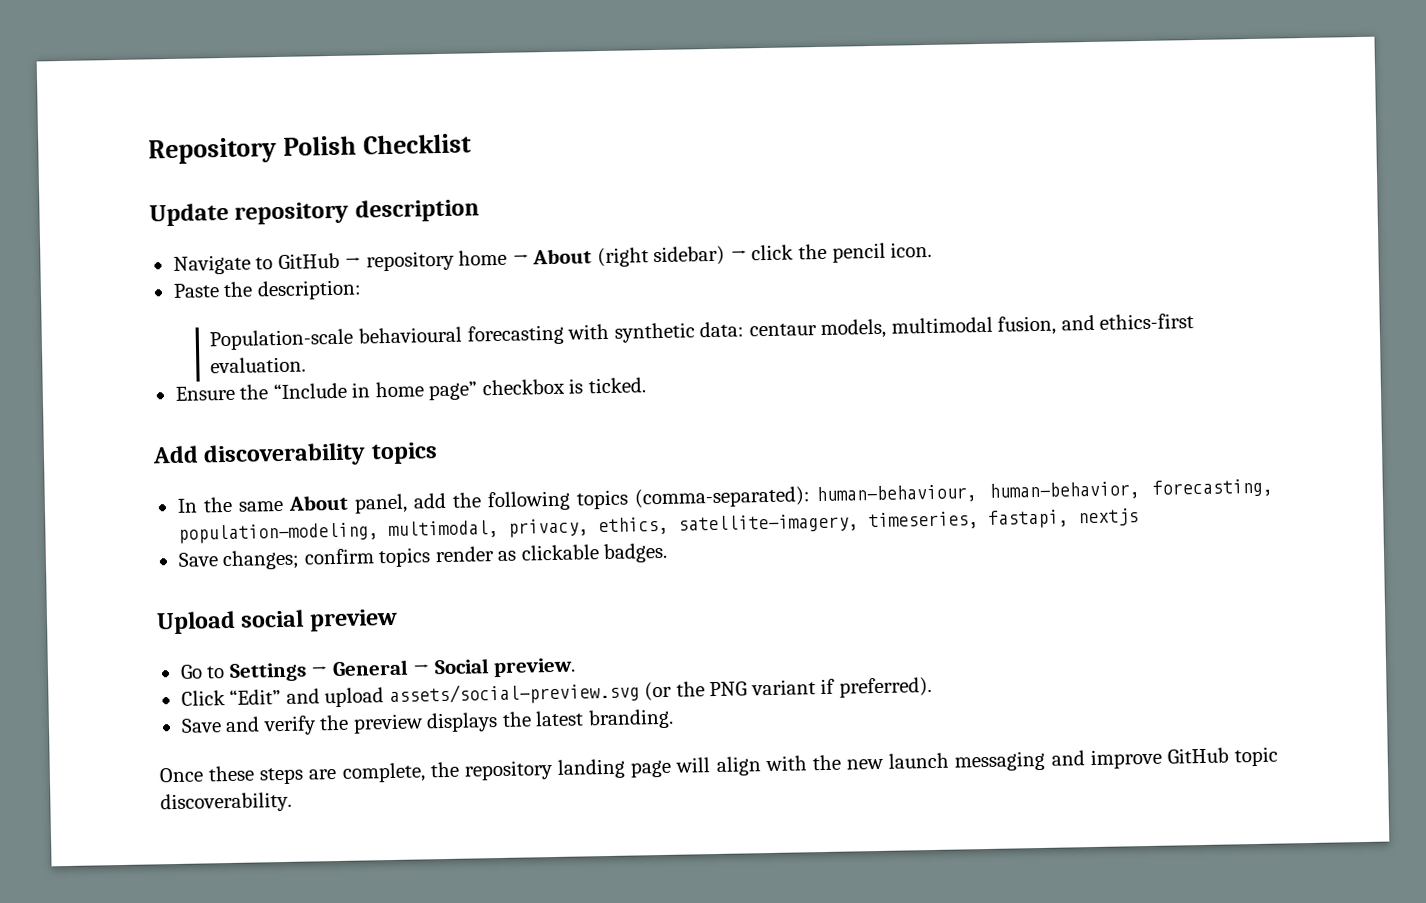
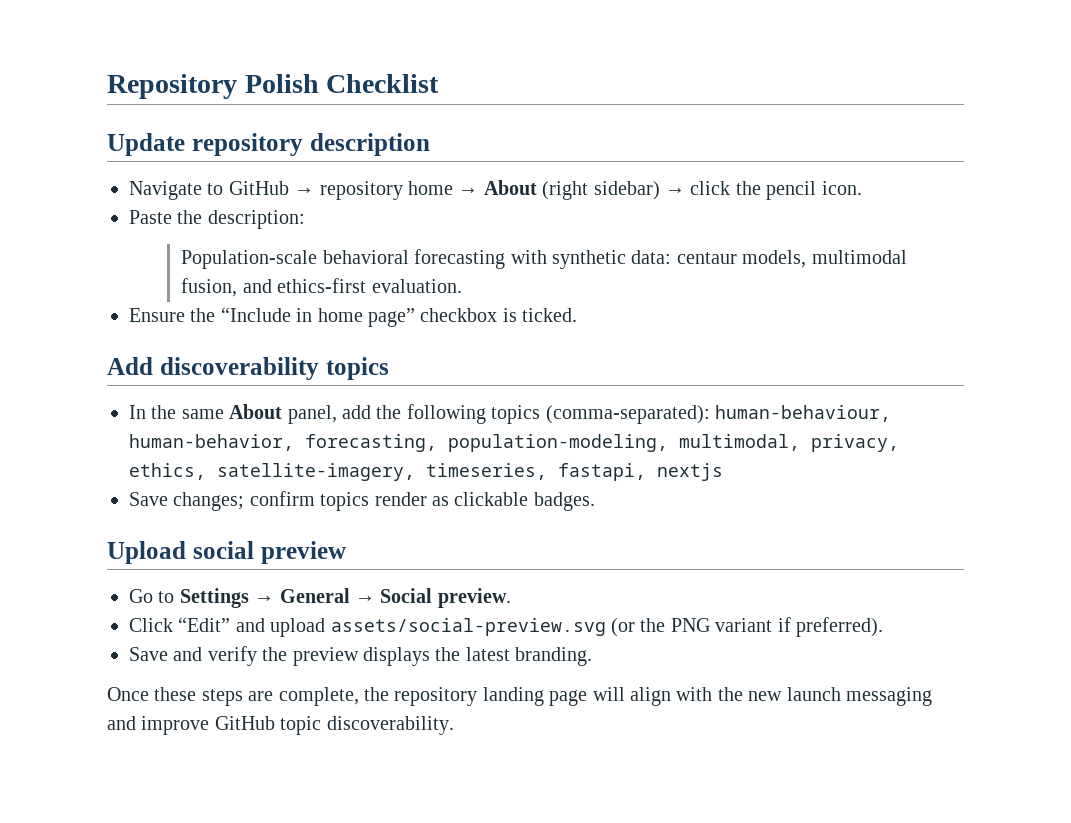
- Population-scale behavioural forecasting with synthetic data: centaur models, multimodal fusion, and ethics-first evaluation.
+ Population-scale behavioral forecasting with synthetic data: centaur models, multimodal fusion, and ethics-first evaluation.

